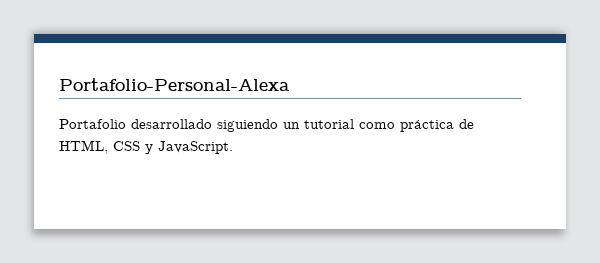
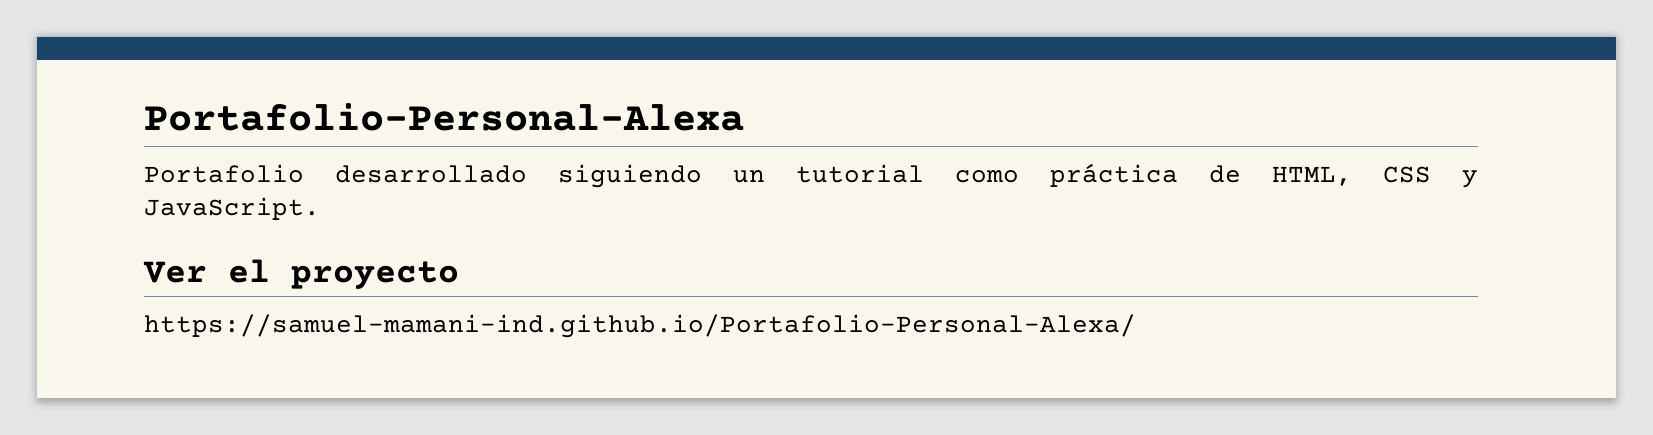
+ Ver el proyecto
+ https://samuel-mamani-ind.github.io/Portafolio-Personal-Alexa/

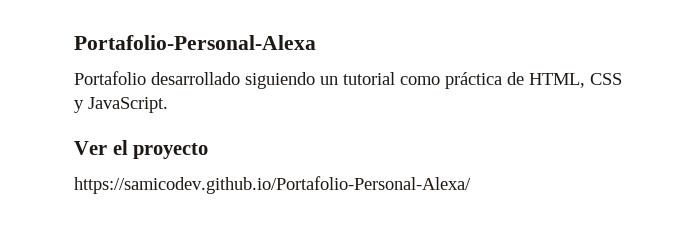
- https://samuel-mamani-ind.github.io/Portafolio-Personal-Alexa/
+ https://samicodev.github.io/Portafolio-Personal-Alexa/

